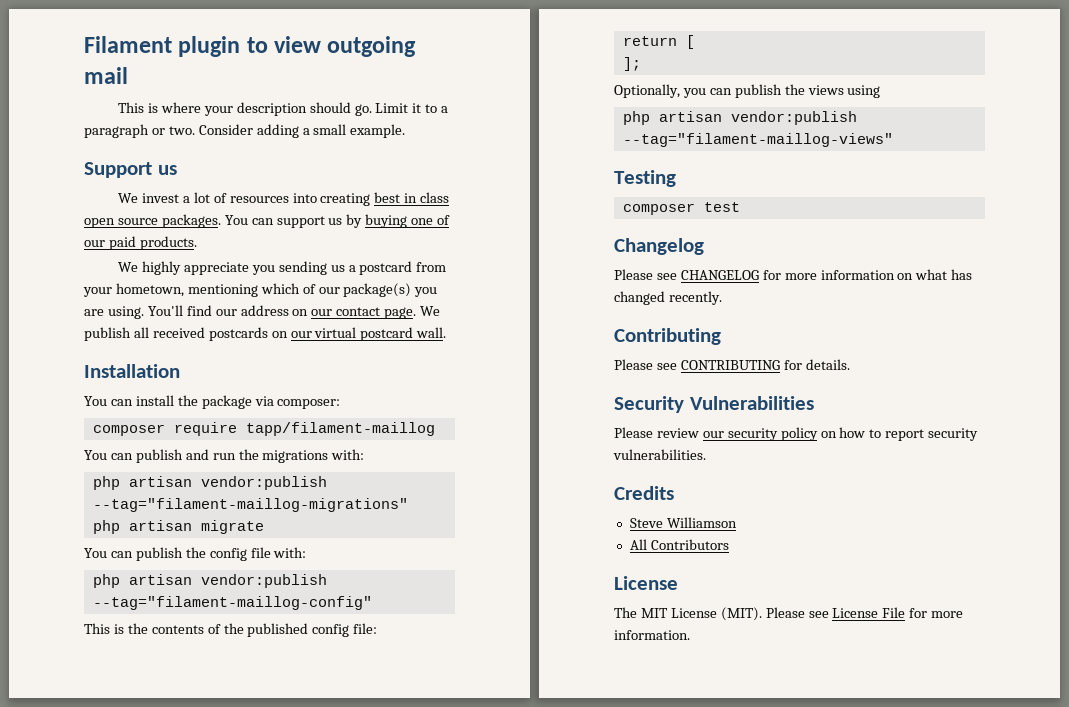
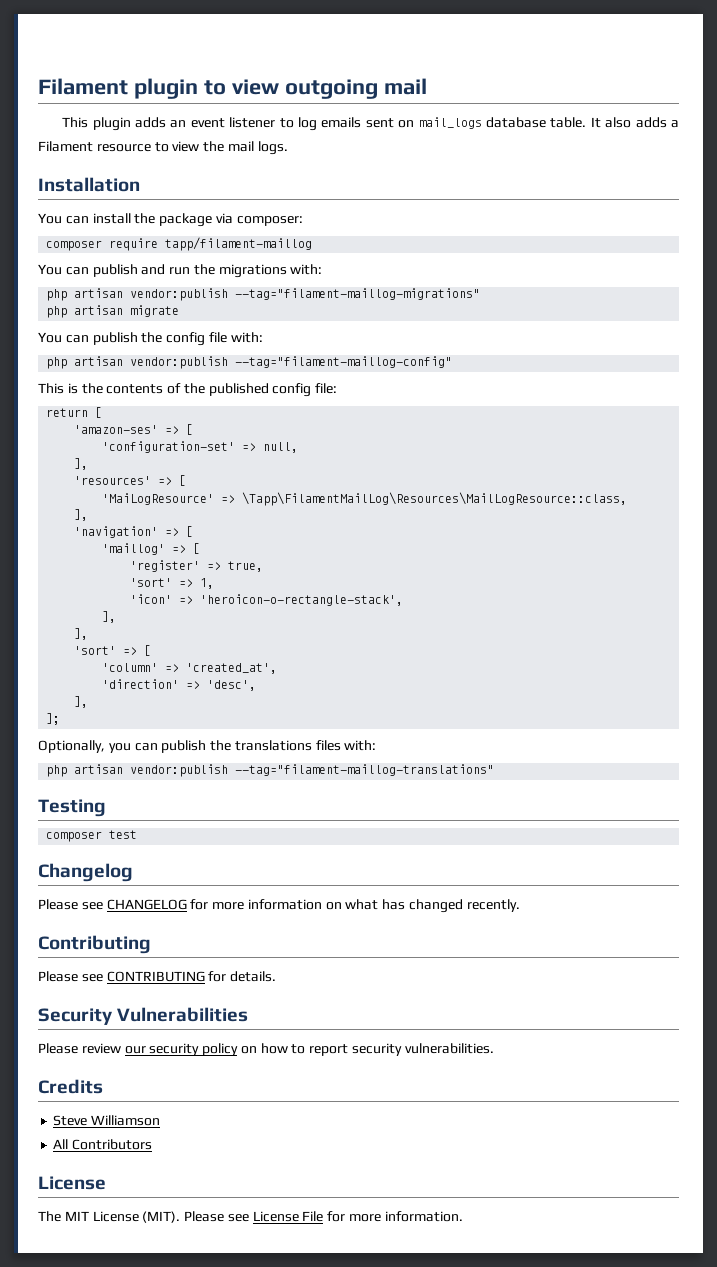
- This is where your description should go. Limit it to a paragraph or two. Consider adding a small example.
- Support us
- We invest a lot of resources into creating best in class open source packages. You can support us by buying one of our paid products.
- We highly appreciate you sending us a postcard from your hometown, mentioning which of our package(s) you are using. You'll find our address on our contact page. We publish all received postcards on our virtual postcard wall.
+ This plugin adds an event listener to log emails sent on mail_logs database table. It also adds a Filament resource to view the mail logs.
+ 'amazon-ses' => [
+ 'configuration-set' => null,
+ ],
+ 'resources' => [
+ 'MaiLogResource' => \Tapp\FilamentMailLog\Resources\MailLogResource::class,
+ ],
+ 'navigation' => [
+ 'maillog' => [
+ 'register' => true,
+ 'sort' => 1,
+ 'icon' => 'heroicon-o-rectangle-stack',
+ ],
+ ],
+ 'sort' => [
+ 'column' => 'created_at',
+ 'direction' => 'desc',
+ ],
- Optionally, you can publish the views using
- php artisan vendor:publish --tag="filament-maillog-views"
+ Optionally, you can publish the translations files with:
+ php artisan vendor:publish --tag="filament-maillog-translations"

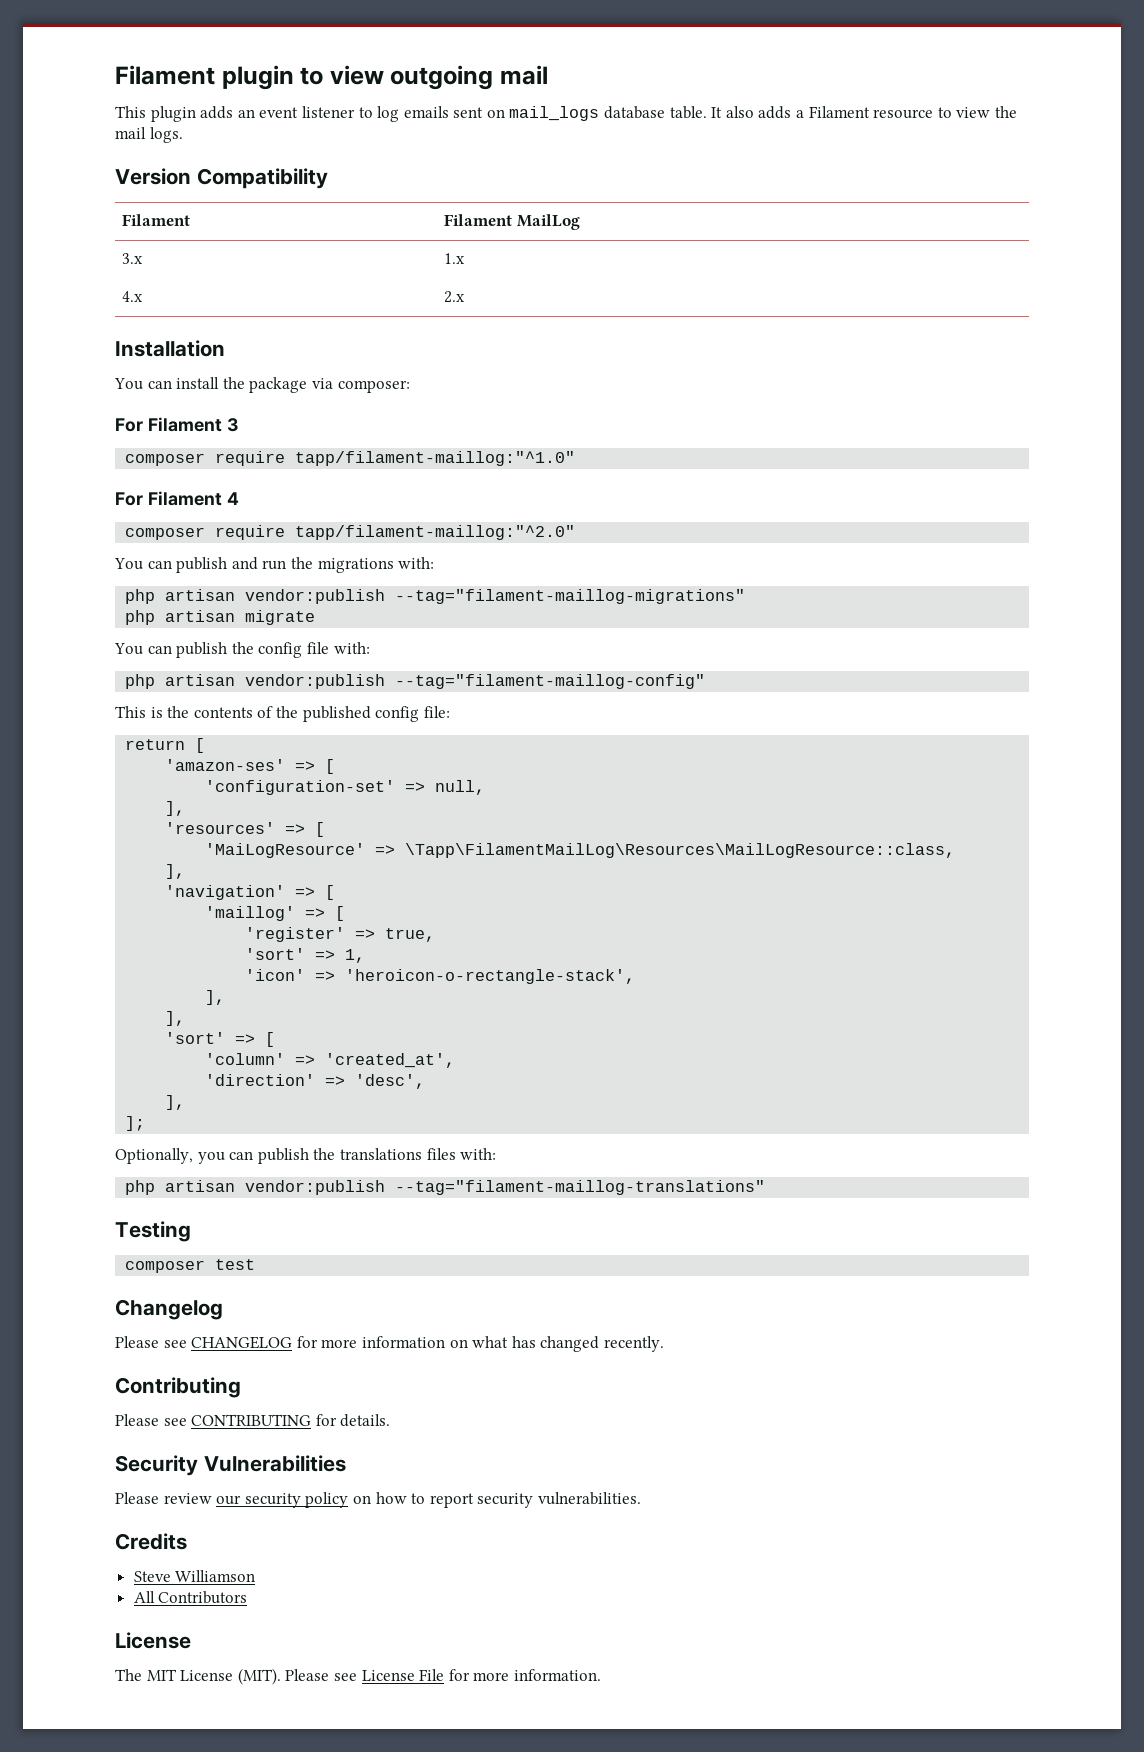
+ Version Compatibility
+ Filament | Filament MailLog
+ 3.x | 1.x
+ 4.x | 2.x
- composer require tapp/filament-maillog
+ For Filament 3
+ composer require tapp/filament-maillog:"^1.0"
+ For Filament 4
+ composer require tapp/filament-maillog:"^2.0"

